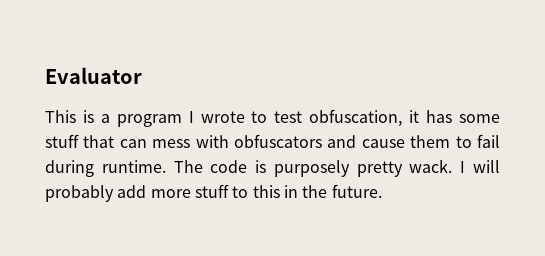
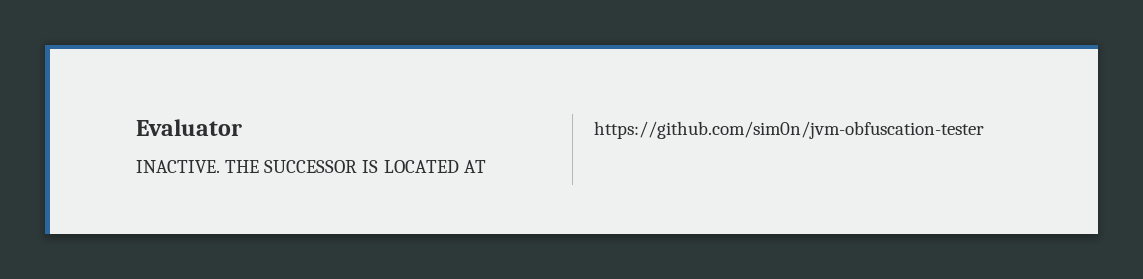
- This is a program I wrote to test obfuscation, it has some stuff that can mess with obfuscators and cause them to fail during runtime. The code is purposely pretty wack. I will probably add more stuff to this in the future.
+ INACTIVE. THE SUCCESSOR IS LOCATED AT https://github.com/sim0n/jvm-obfuscation-tester

